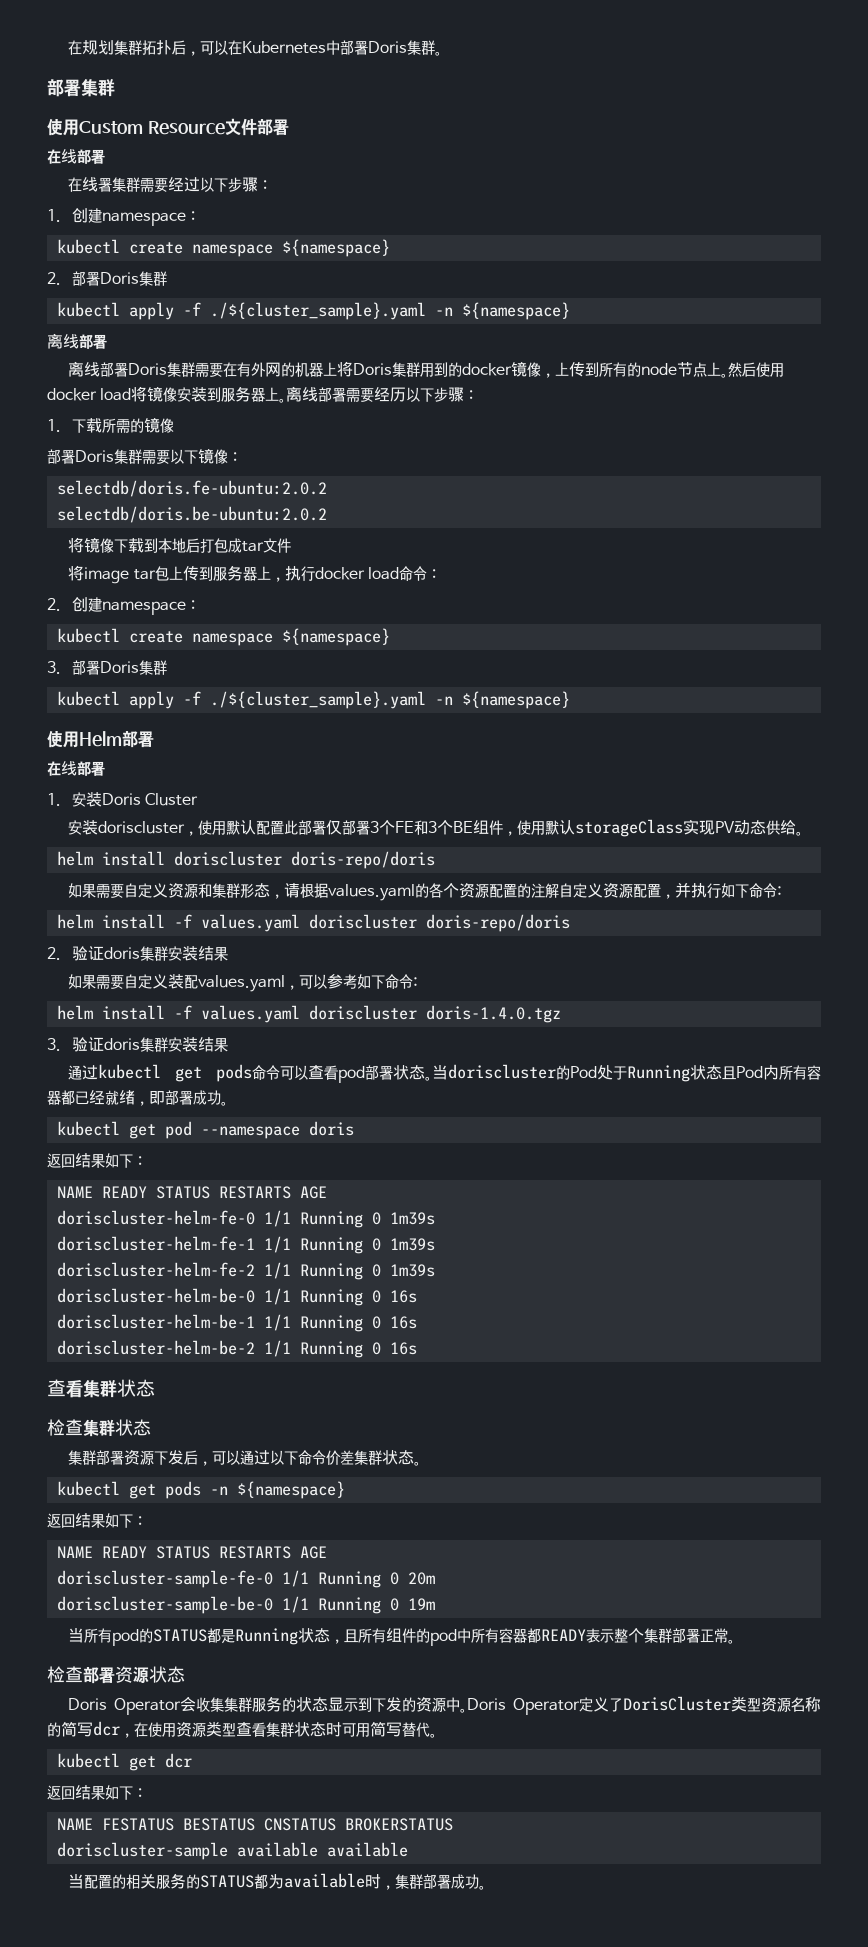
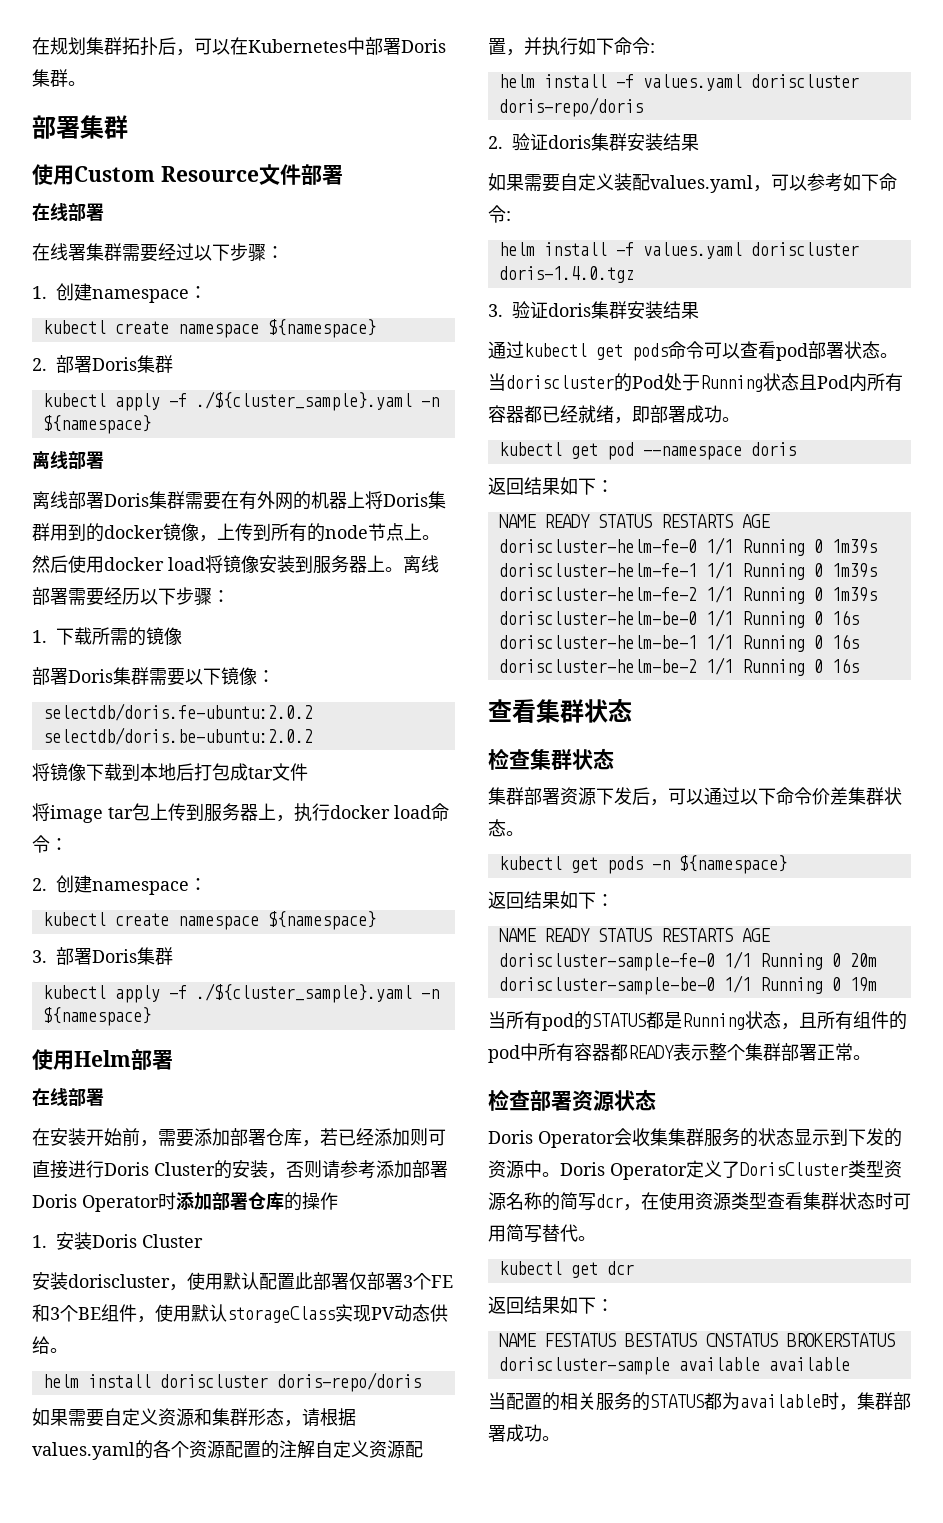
+ 在安装开始前，需要添加部署仓库，若已经添加则可直接进行Doris Cluster的安装，否则请参考添加部署Doris Operator时添加部署仓库的操作

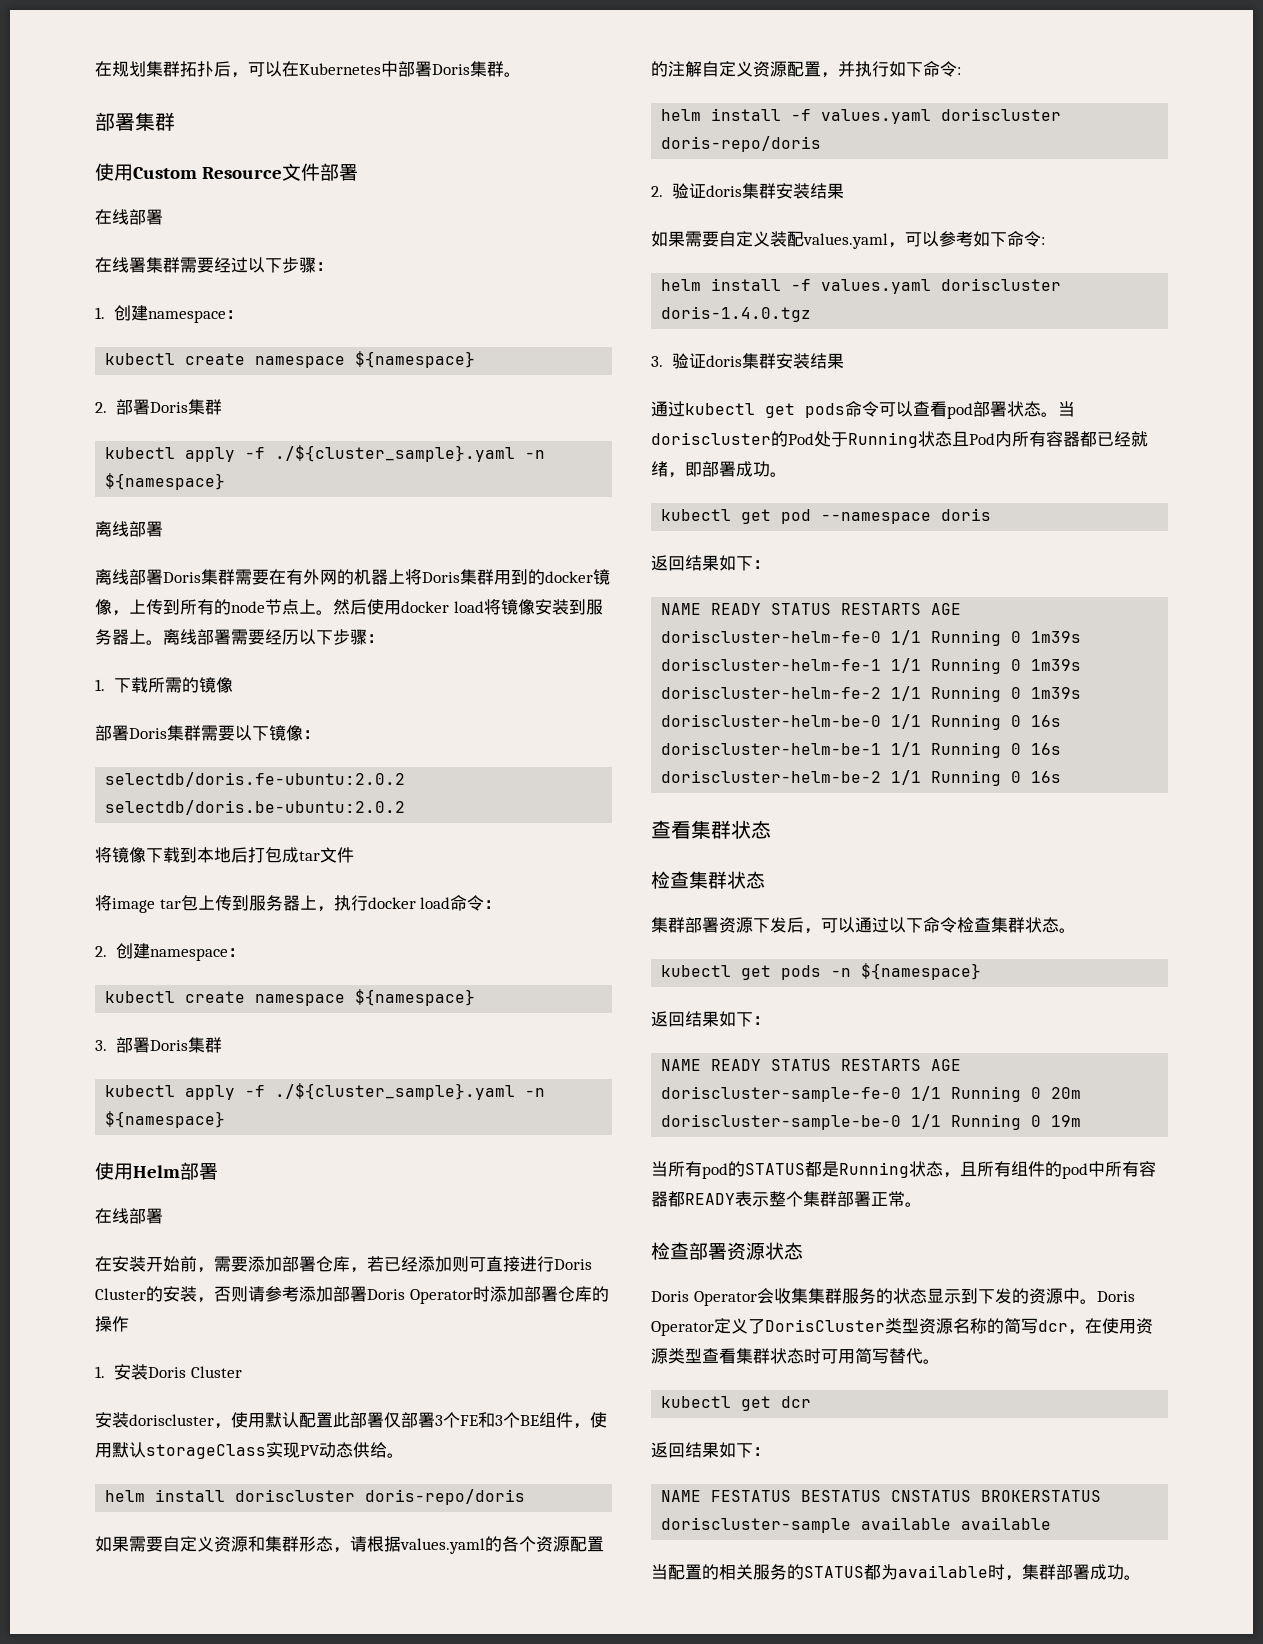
- 集群部署资源下发后，可以通过以下命令价差集群状态。
+ 集群部署资源下发后，可以通过以下命令检查集群状态。

